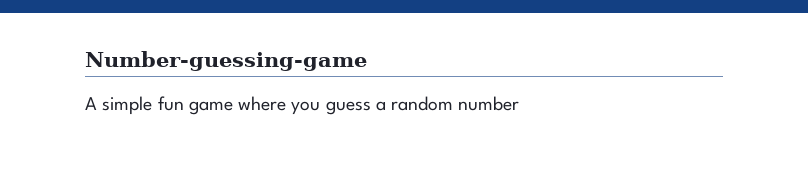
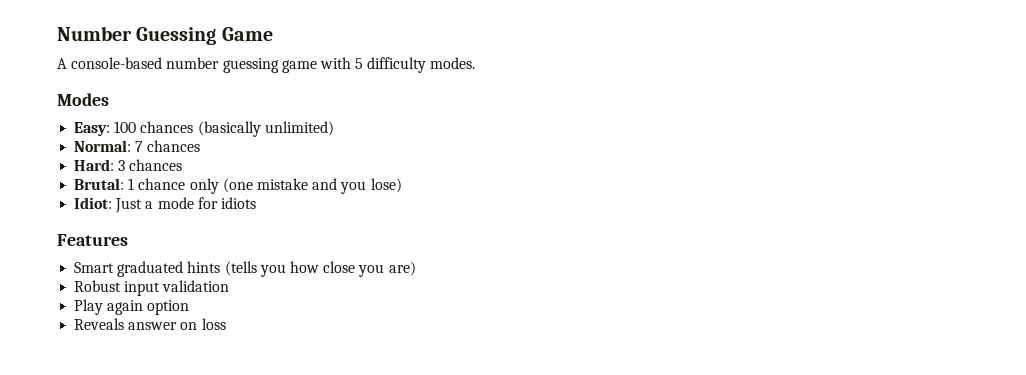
- Number-guessing-game
- A simple fun game where you guess a random number
+ Number Guessing Game
+ A console-based number guessing game with 5 difficulty modes.
+ Modes
+ Easy: 100 chances (basically unlimited)
+ Normal: 7 chances
+ Hard: 3 chances
+ Brutal: 1 chance only (one mistake and you lose)
+ Idiot: Just a mode for idiots
+ Features
+ Smart graduated hints (tells you how close you are)
+ Robust input validation
+ Play again option
+ Reveals answer on loss

